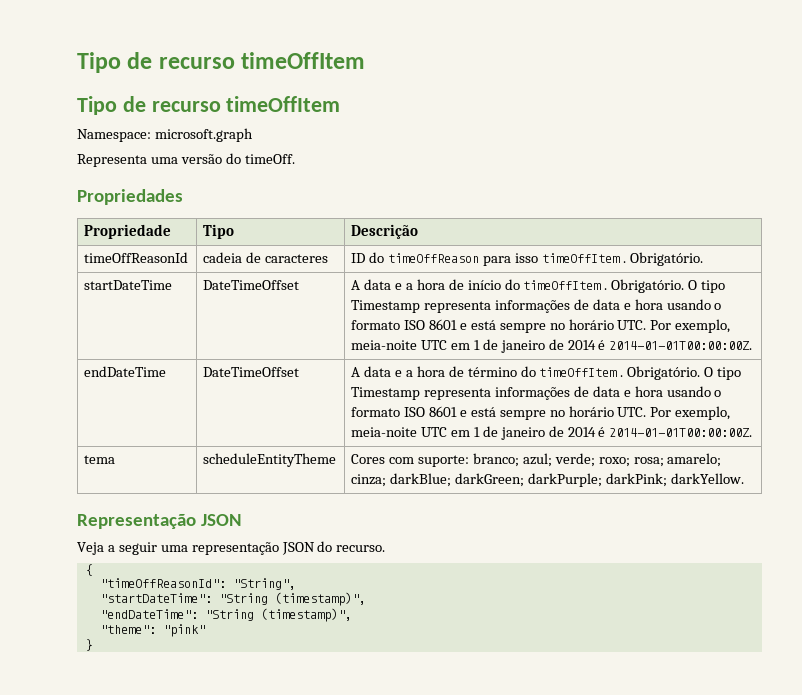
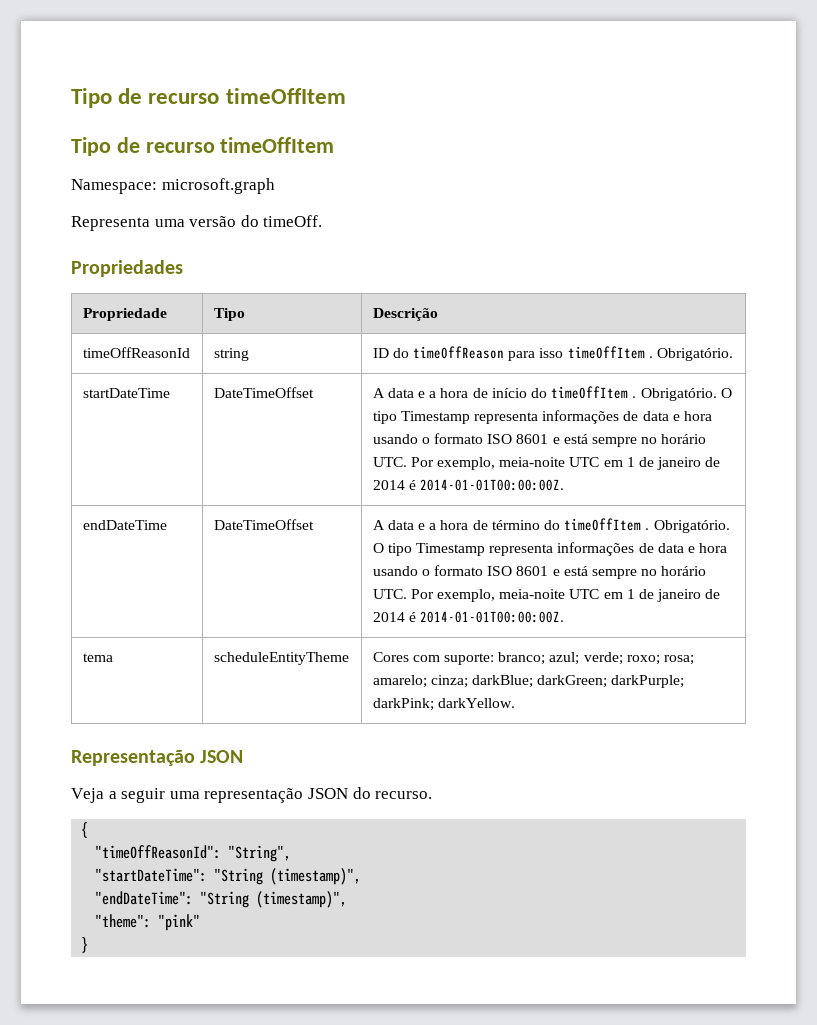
- timeOffReasonId | cadeia de caracteres | ID do timeOffReason para isso timeOffItem . Obrigatório.
+ timeOffReasonId | string | ID do timeOffReason para isso timeOffItem . Obrigatório.

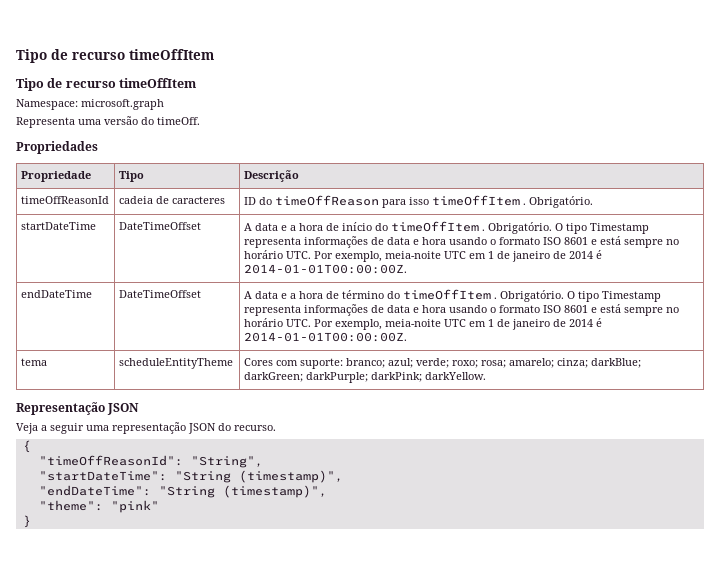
- timeOffReasonId | string | ID do timeOffReason para isso timeOffItem . Obrigatório.
+ timeOffReasonId | cadeia de caracteres | ID do timeOffReason para isso timeOffItem . Obrigatório.

